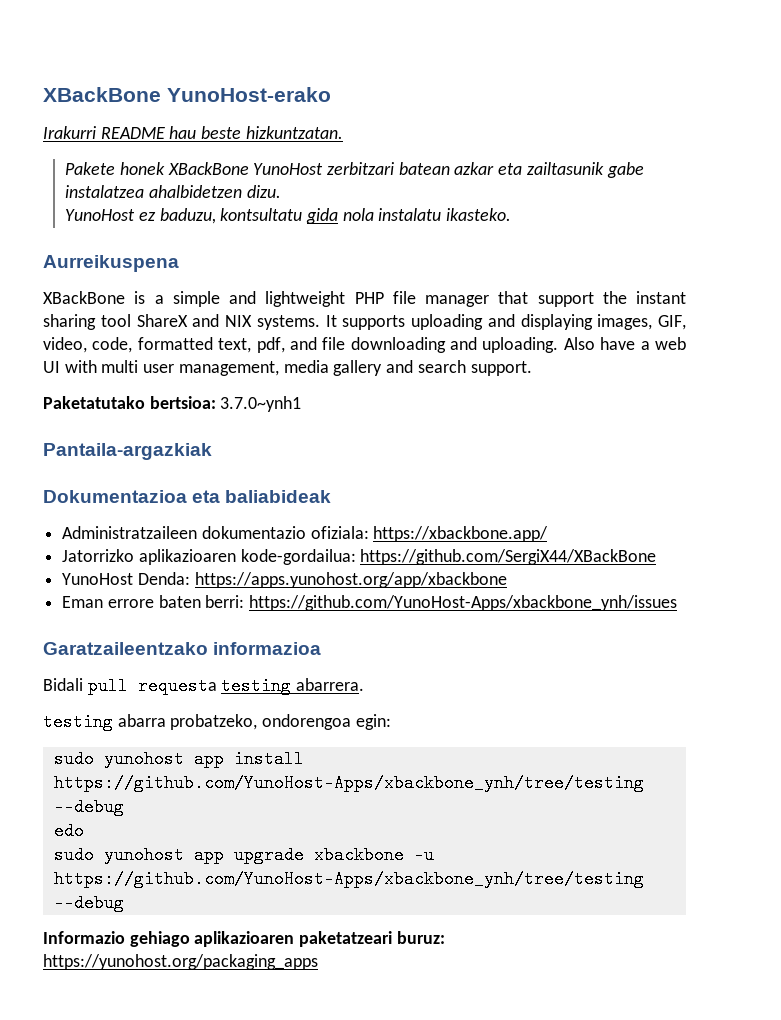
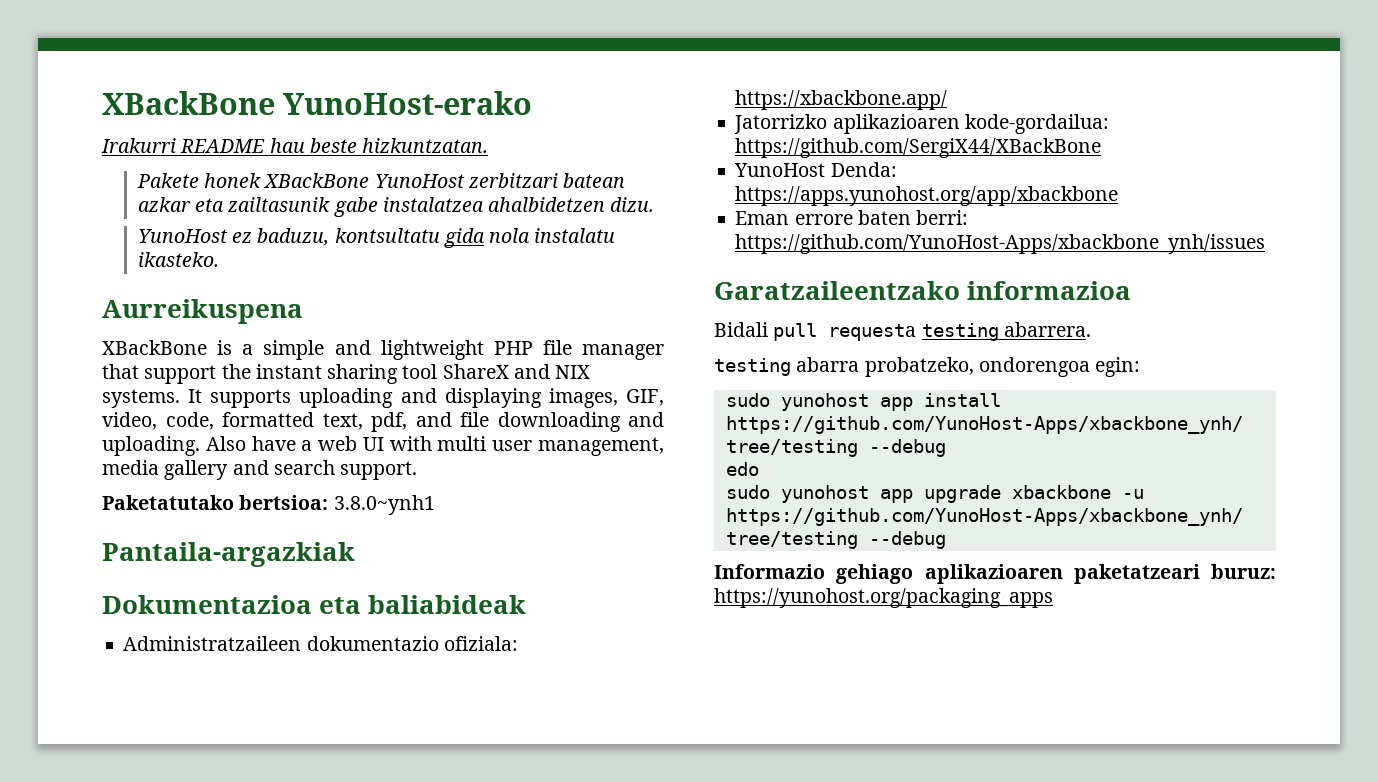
- Paketatutako bertsioa: 3.7.0~ynh1
+ Paketatutako bertsioa: 3.8.0~ynh1

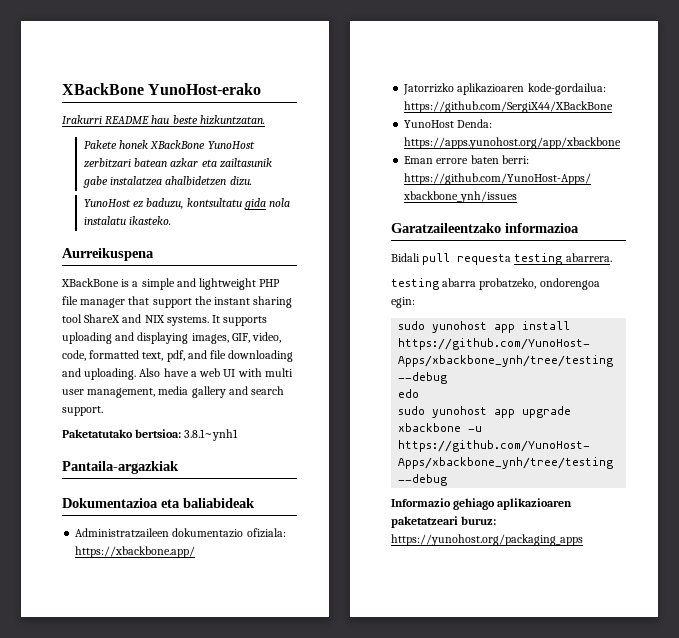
- Paketatutako bertsioa: 3.8.0~ynh1
+ Paketatutako bertsioa: 3.8.1~ynh1

